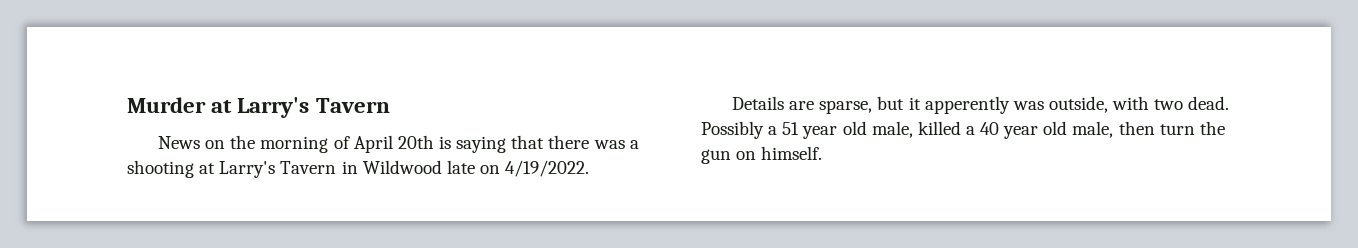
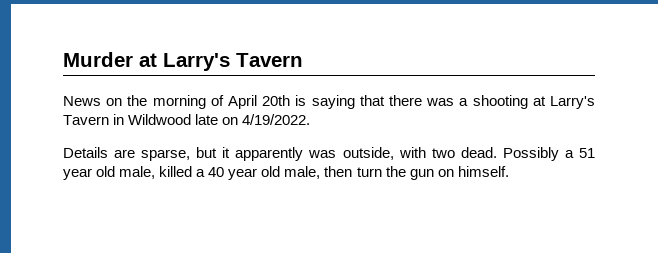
- Details are sparse, but it apperently was outside, with two dead.
+ Details are sparse, but it apparently was outside, with two dead.

